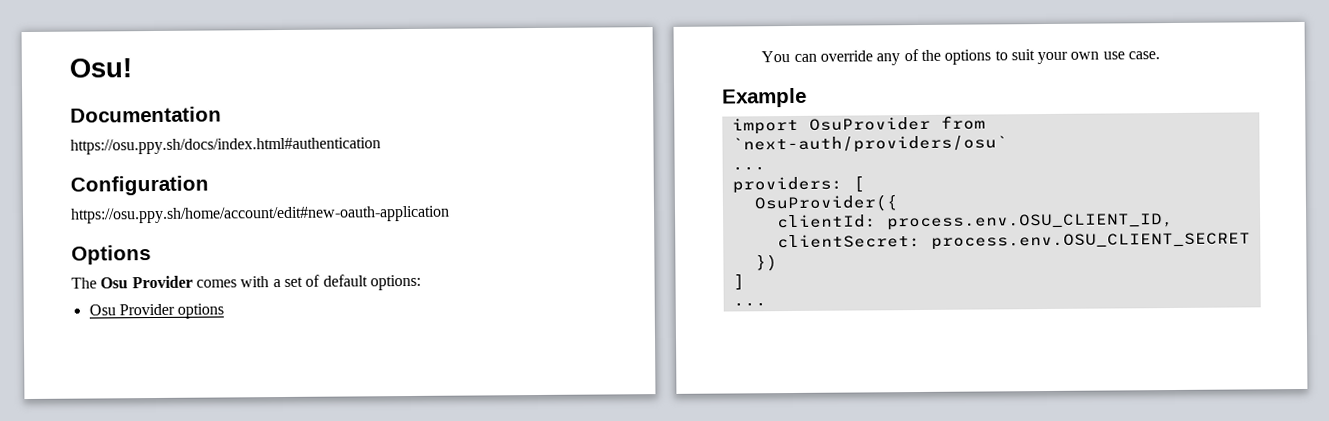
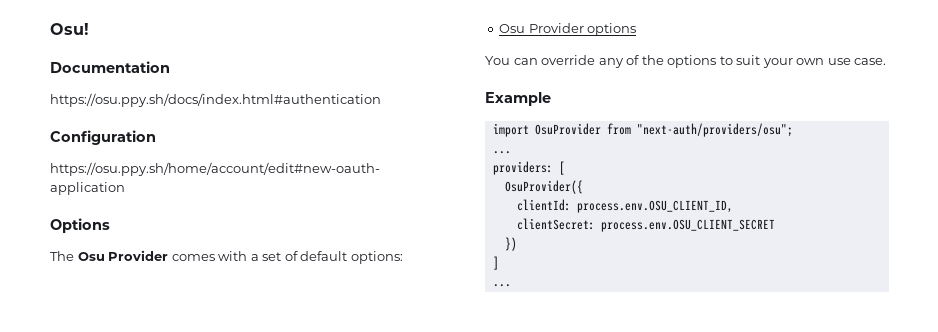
- import OsuProvider from `next-auth/providers/osu`
+ import OsuProvider from "next-auth/providers/osu";

